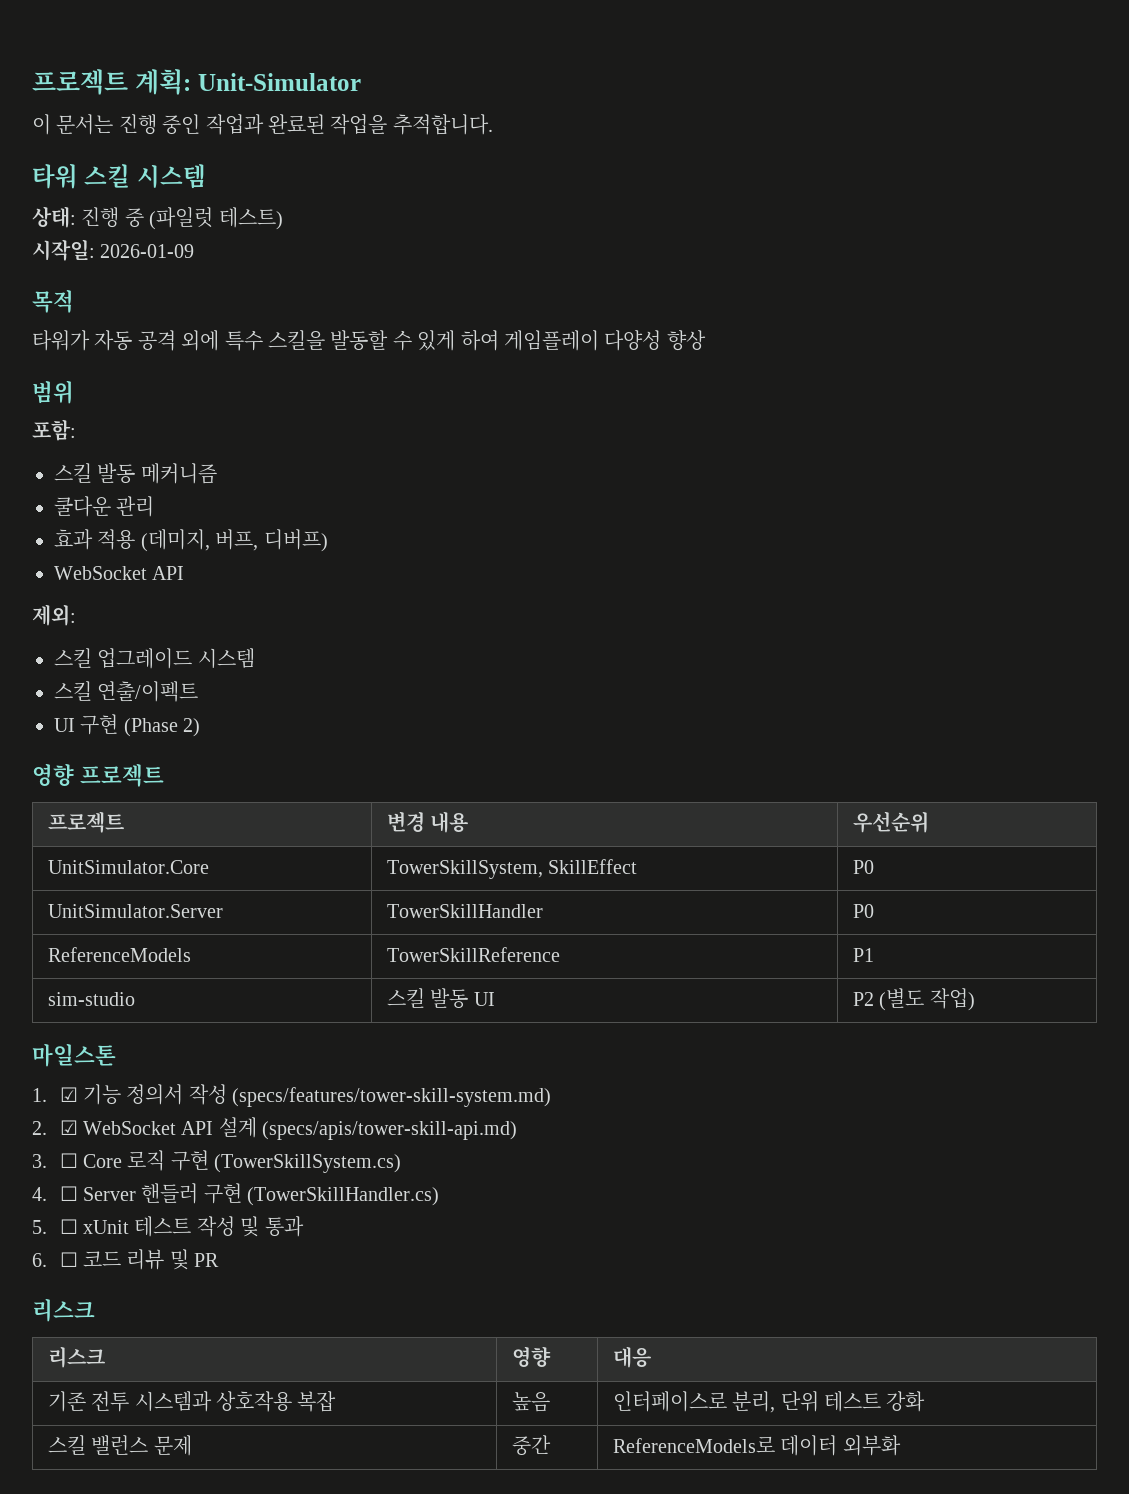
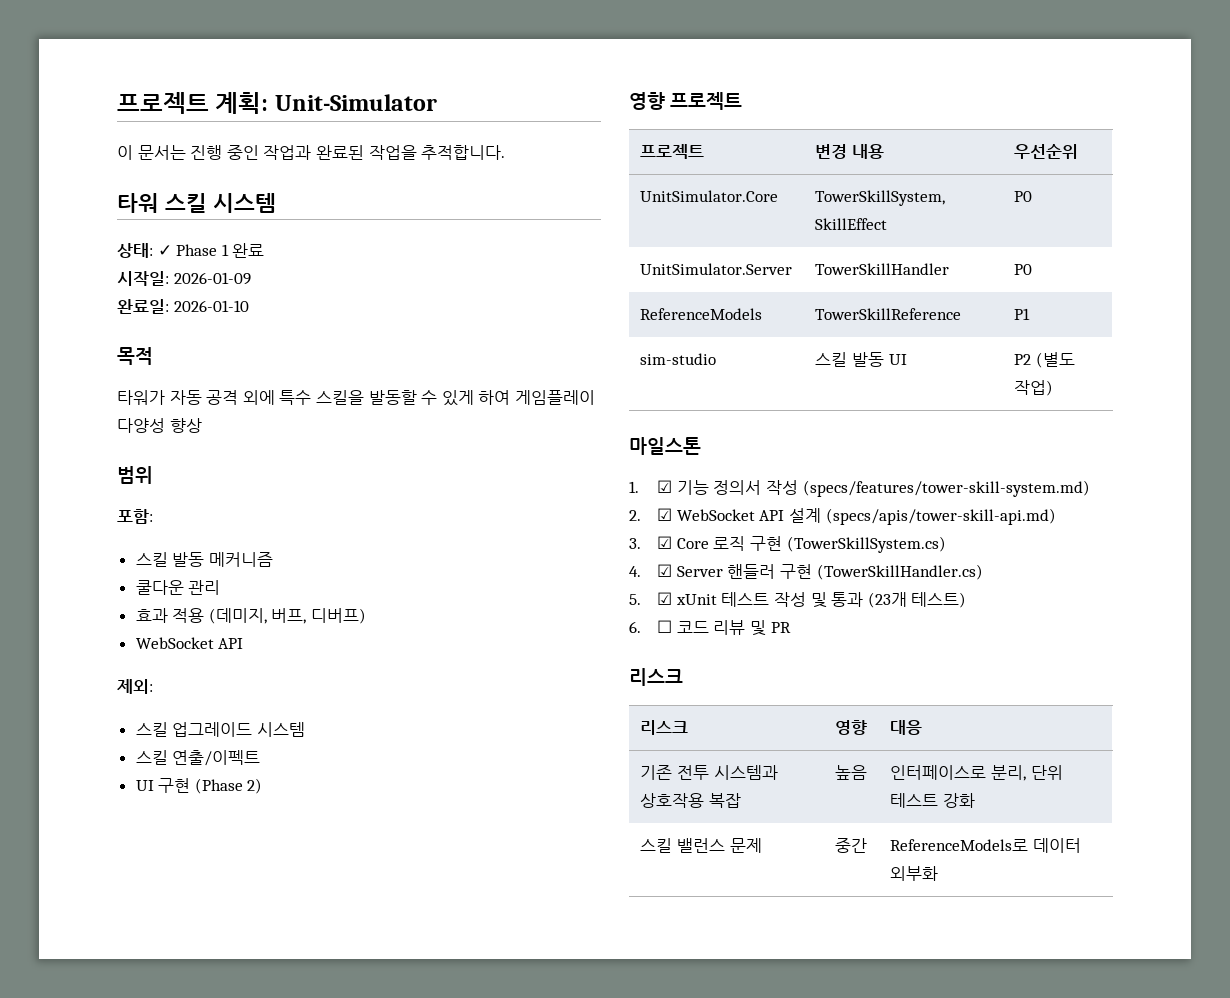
- 상태: 진행 중 (파일럿 테스트)
+ 상태: ✓ Phase 1 완료
+ 완료일: 2026-01-10
- 3. ☐ Core 로직 구현 (TowerSkillSystem.cs)
+ 3. ☑ Core 로직 구현 (TowerSkillSystem.cs)
- 4. ☐ Server 핸들러 구현 (TowerSkillHandler.cs)
+ 4. ☑ Server 핸들러 구현 (TowerSkillHandler.cs)
- 5. ☐ xUnit 테스트 작성 및 통과
+ 5. ☑ xUnit 테스트 작성 및 통과 (23개 테스트)

